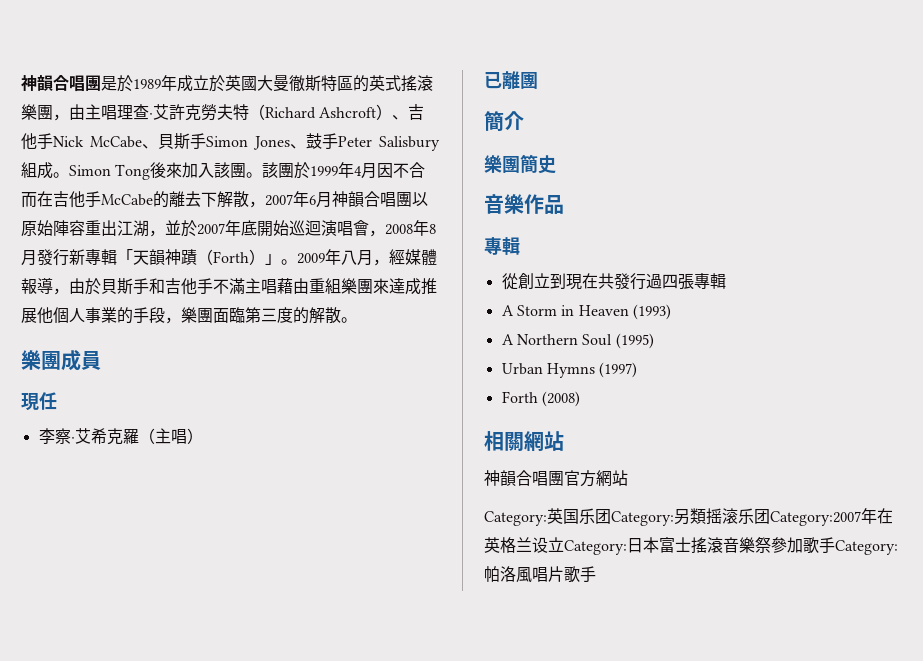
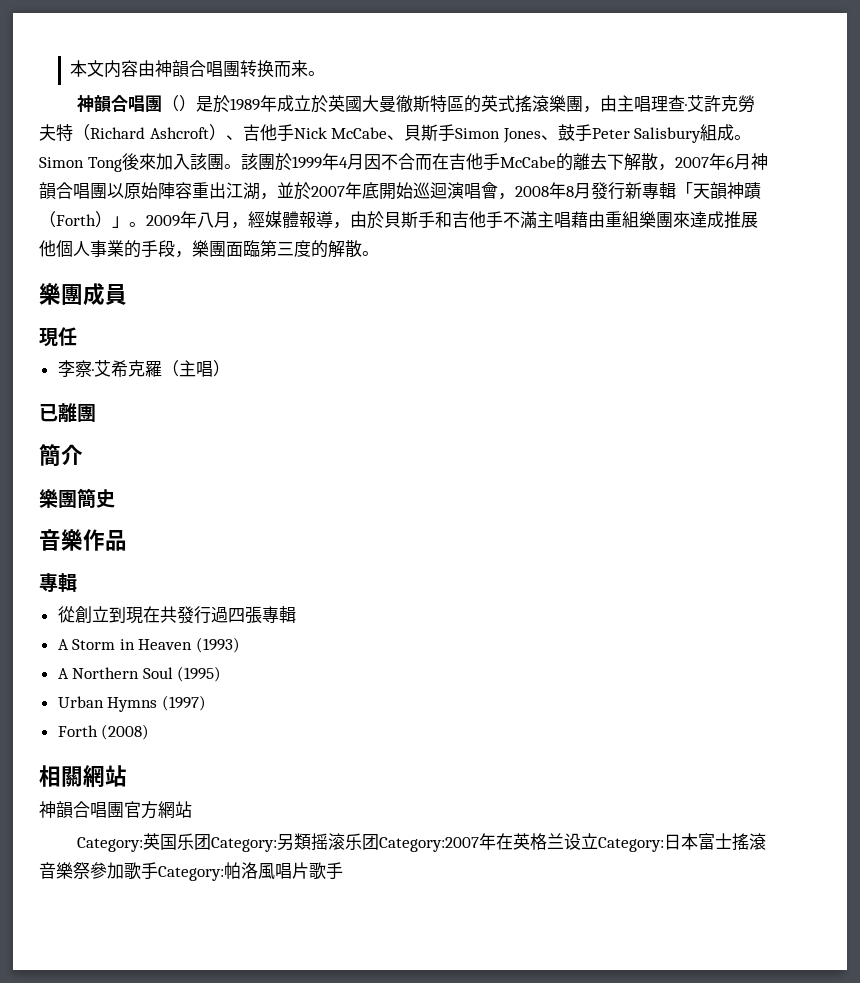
- 神韻合唱團是於1989年成立於英國大曼徹斯特區的英式搖滾樂團，由主唱理查·艾許克勞夫特（Richard Ashcroft）、吉他手Nick McCabe、貝斯手Simon Jones、鼓手Peter Salisbury組成。
+ 本文内容由神韻合唱團转换而来。
+ 神韻合唱團（）是於1989年成立於英國大曼徹斯特區的英式搖滾樂團，由主唱理查·艾許克勞夫特（Richard Ashcroft）、吉他手Nick McCabe、貝斯手Simon Jones、鼓手Peter Salisbury組成。

